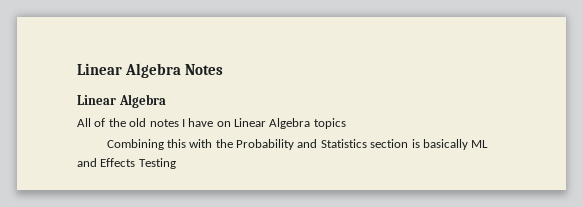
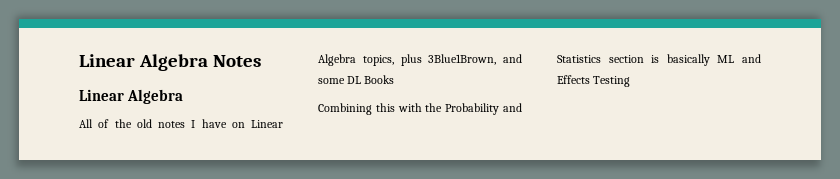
- All of the old notes I have on Linear Algebra topics
+ All of the old notes I have on Linear Algebra topics, plus 3Blue1Brown, and some DL Books

